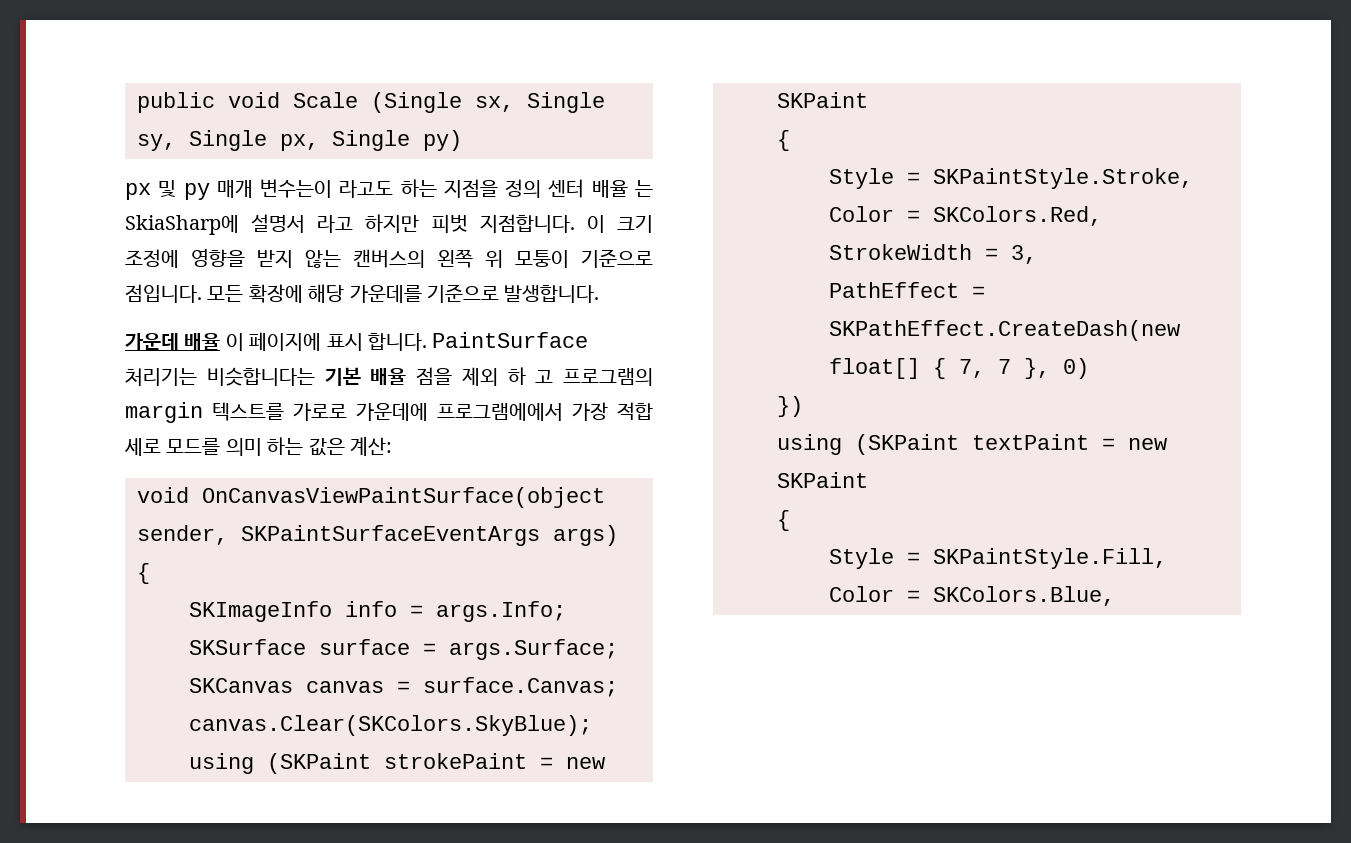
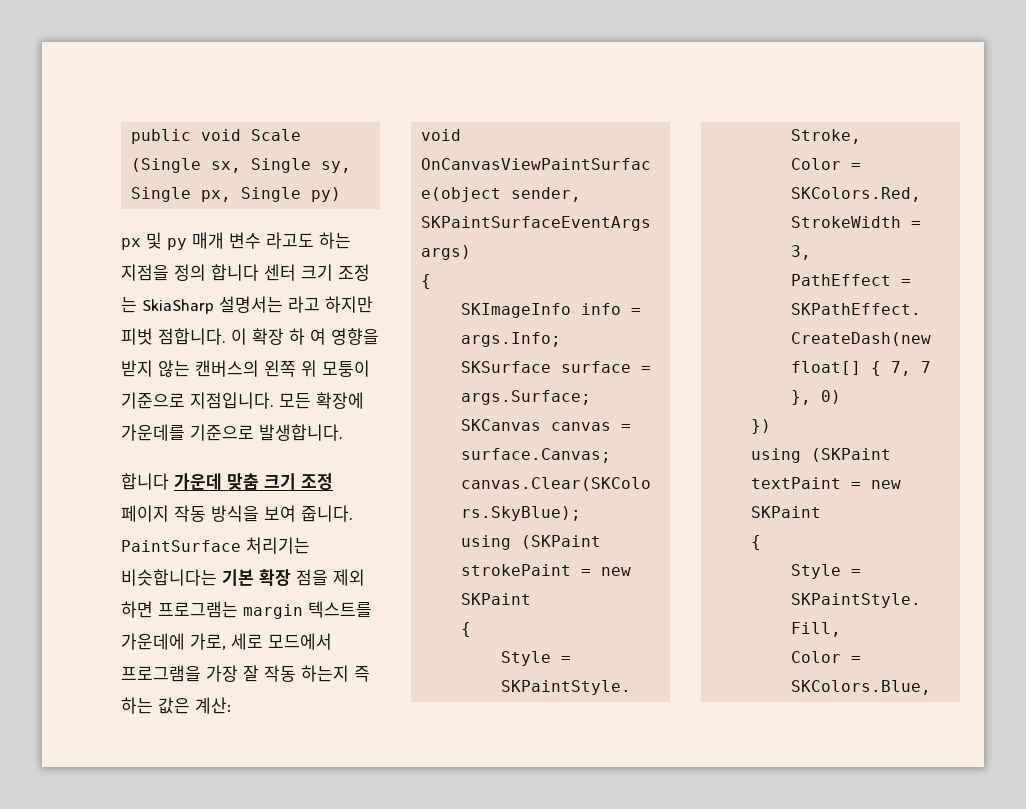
- px 및 py 매개 변수는이 라고도 하는 지점을 정의 센터 배율 는 SkiaSharp에 설명서 라고 하지만 피벗 지점합니다. 이 크기 조정에 영향을 받지 않는 캔버스의 왼쪽 위 모퉁이 기준으로 점입니다.
+ px 및 py 매개 변수 라고도 하는 지점을 정의 합니다 센터 크기 조정 는 SkiaSharp 설명서는 라고 하지만 피벗 점합니다. 이 확장 하 여 영향을 받지 않는 캔버스의 왼쪽 위 모퉁이 기준으로 지점입니다.
- 모든 확장에 해당 가운데를 기준으로 발생합니다.
+ 모든 확장에 가운데를 기준으로 발생합니다.
- 가운데 배율 이 페이지에 표시 합니다.
+ 합니다 가운데 맞춤 크기 조정 페이지 작동 방식을 보여 줍니다.
- PaintSurface 처리기는 비슷합니다는 기본 배율 점을 제외 하 고 프로그램의 margin 텍스트를 가로로 가운데에 프로그램에에서 가장 적합 세로 모드를 의미 하는 값은 계산:
+ PaintSurface 처리기는 비슷합니다는 기본 확장 점을 제외 하면 프로그램는 margin 텍스트를 가운데에 가로, 세로 모드에서 프로그램을 가장 잘 작동 하는지 즉 하는 값은 계산:

